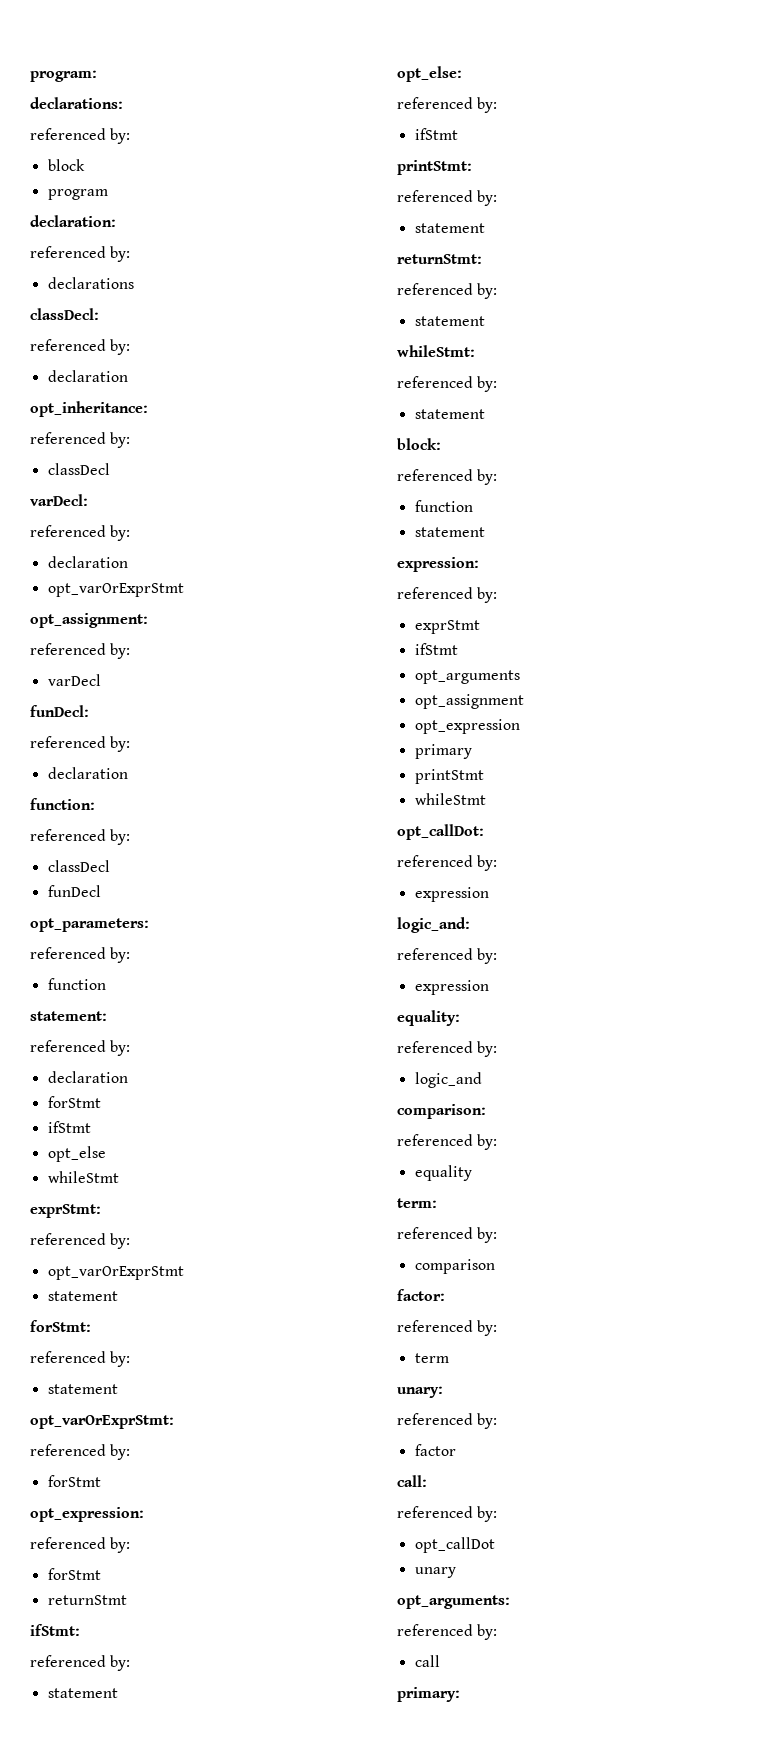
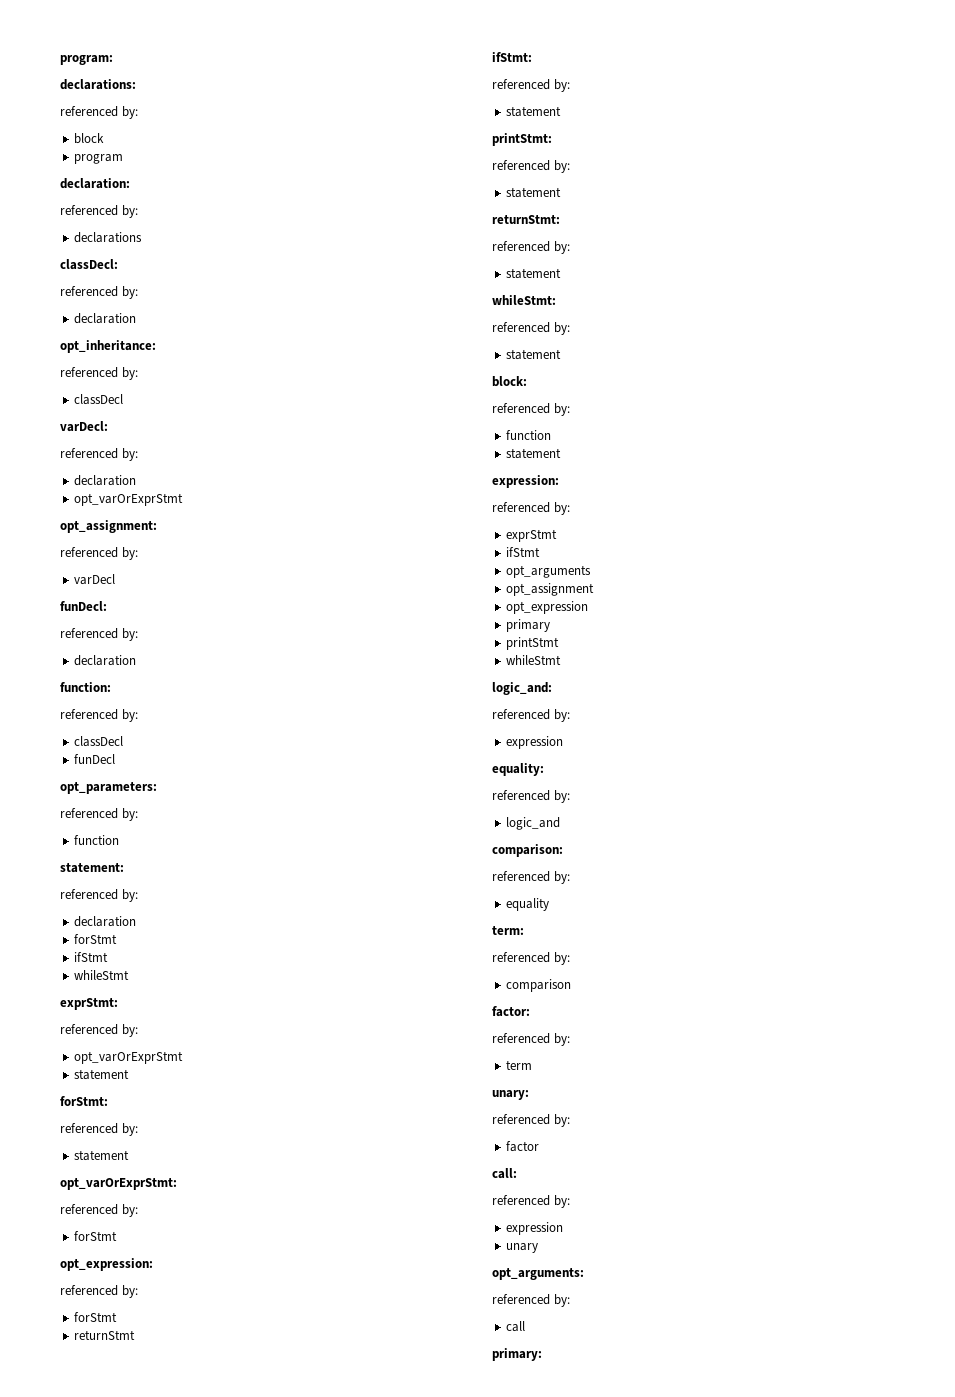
- opt_else
- opt_else:
- referenced by:
- ifStmt
- opt_callDot:
- referenced by:
- expression
  call:
  referenced by:
- opt_callDot
+ expression

